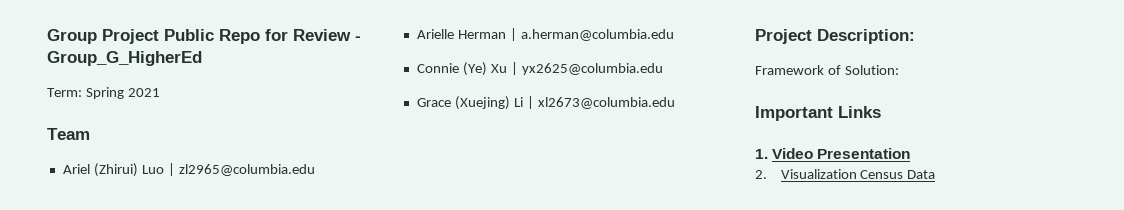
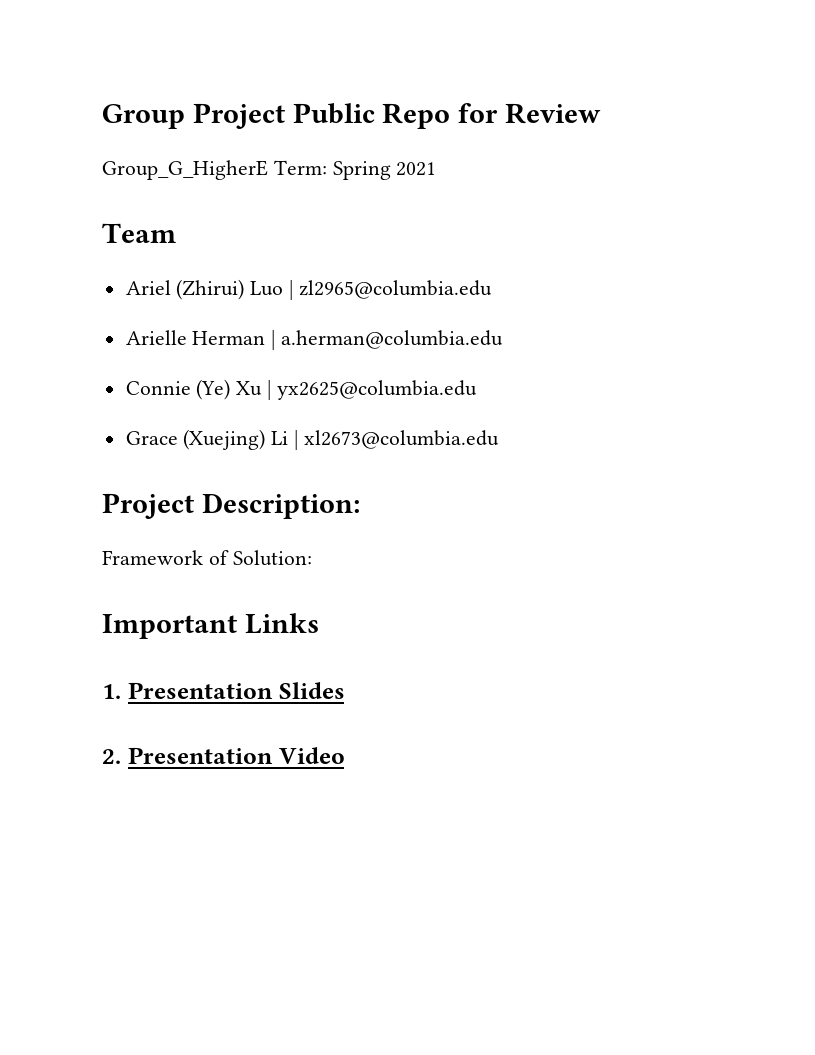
- Group Project Public Repo for Review - Group_G_HigherEd
- Term: Spring 2021
+ Group Project Public Repo for Review
+ Group_G_HigherE Term: Spring 2021
- 1. Video Presentation
- 2. Visualization Census Data
+ 1. Presentation Slides
+ 2. Presentation Video

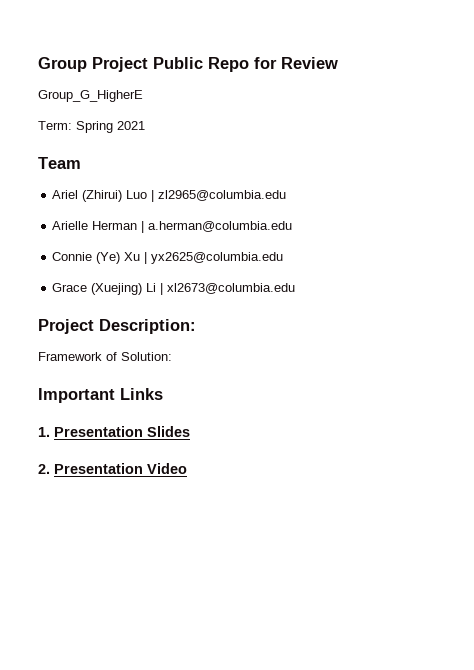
- Group_G_HigherE Term: Spring 2021
+ Group_G_HigherE
+ Term: Spring 2021

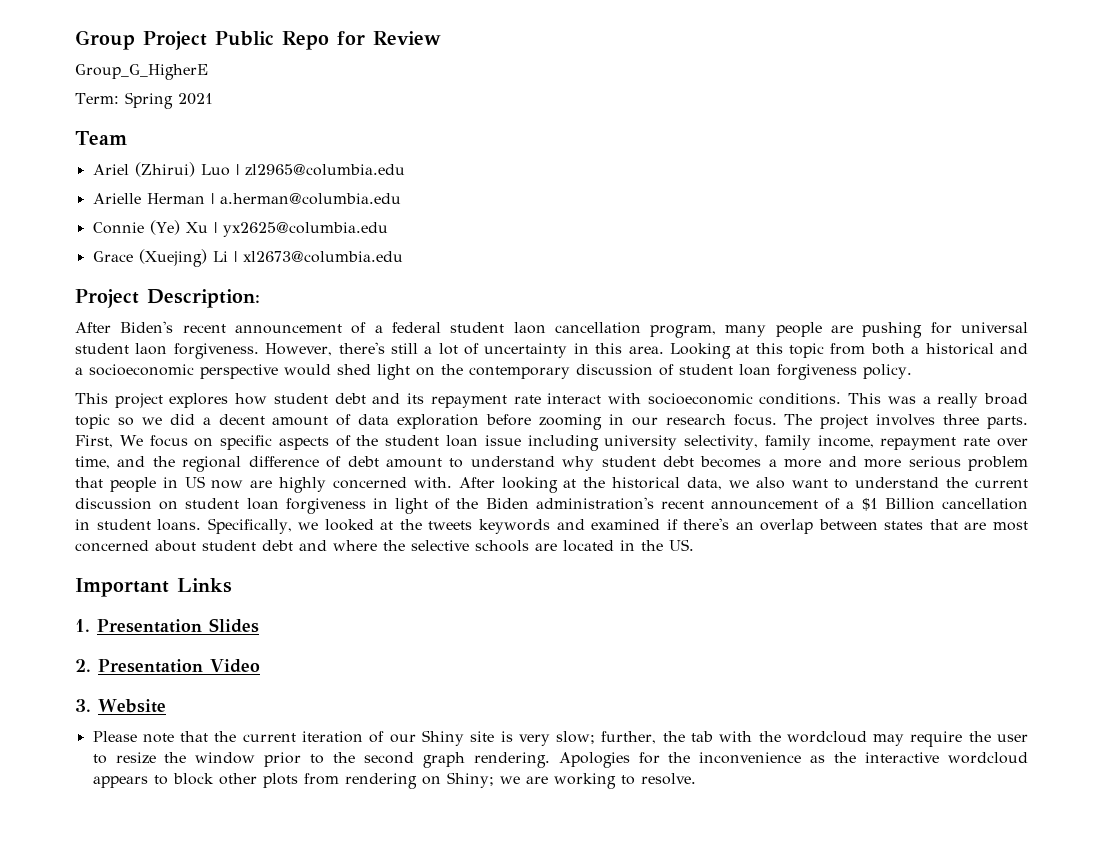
- Framework of Solution:
+ After Biden's recent announcement of a federal student laon cancellation program, many people are pushing for universal student laon forgiveness. However, there's still a lot of uncertainty in this area. Looking at this topic from both a historical and a socioeconomic perspective would shed light on the contemporary discussion of student loan forgiveness policy.
+ This project explores how student debt and its repayment rate interact with socioeconomic conditions. This was a really broad topic so we did a decent amount of data exploration before zooming in our research focus. The project involves three parts. First, We focus on specific aspects of the student loan issue including university selectivity, family income, repayment rate over time, and the regional difference of debt amount to understand why student debt becomes a more and more serious problem that people in US now are highly concerned with. After looking at the historical data, we also want to understand the current discussion on student loan forgiveness in light of the Biden administration's recent announcement of a $1 Billion cancellation in student loans. Specifically, we looked at the tweets keywords and examined if there's an overlap between states that are most concerned about student debt and where the selective schools are located in the US.
+ 3. Website
+ Please note that the current iteration of our Shiny site is very slow; further, the tab with the wordcloud may require the user to resize the window prior to the second graph rendering. Apologies for the inconvenience as the interactive wordcloud appears to block other plots from rendering on Shiny; we are working to resolve.

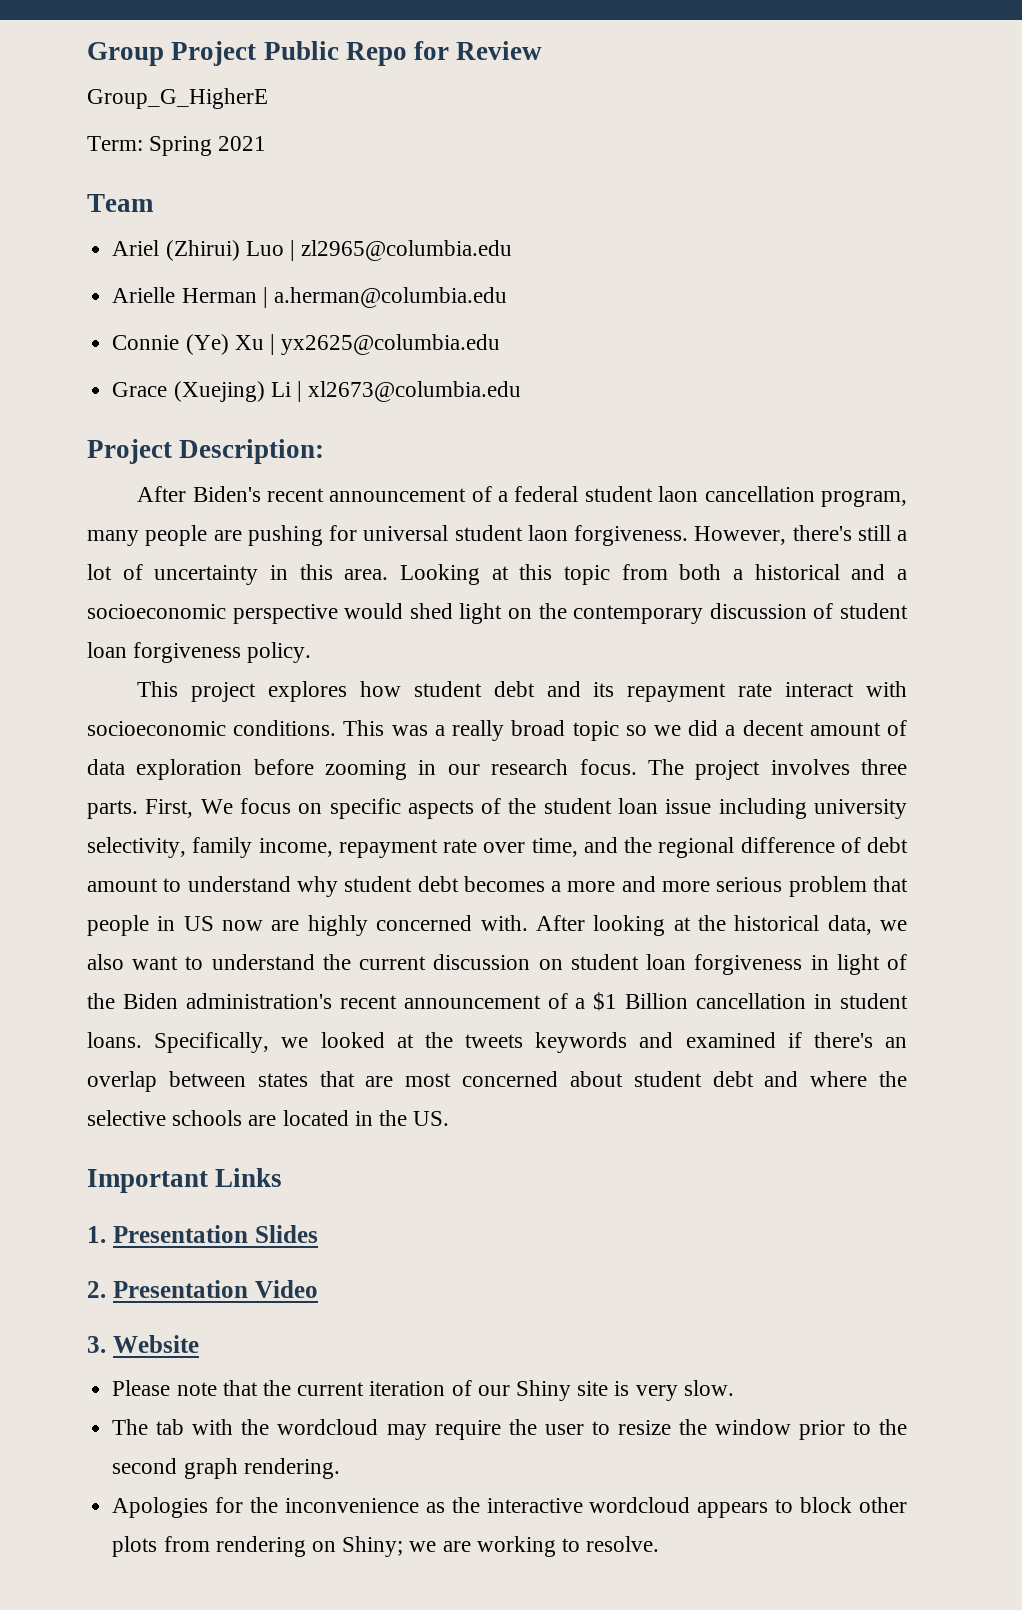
- Please note that the current iteration of our Shiny site is very slow; further, the tab with the wordcloud may require the user to resize the window prior to the second graph rendering. Apologies for the inconvenience as the interactive wordcloud appears to block other plots from rendering on Shiny; we are working to resolve.
+ Please note that the current iteration of our Shiny site is very slow.
+ The tab with the wordcloud may require the user to resize the window prior to the second graph rendering.
+ Apologies for the inconvenience as the interactive wordcloud appears to block other plots from rendering on Shiny; we are working to resolve.

